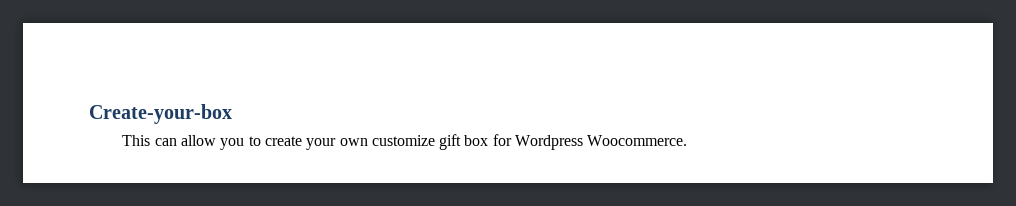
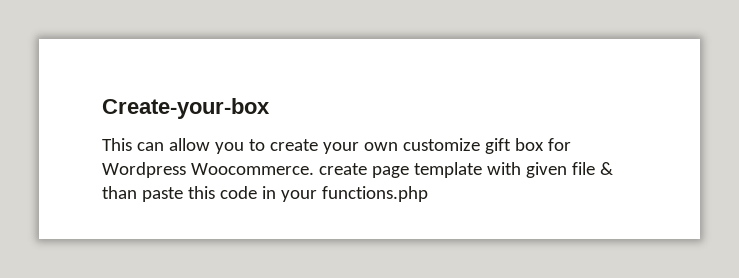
- This can allow you to create your own customize gift box for Wordpress Woocommerce.
+ This can allow you to create your own customize gift box for Wordpress Woocommerce. create page template with given file & than paste this code in your functions.php

